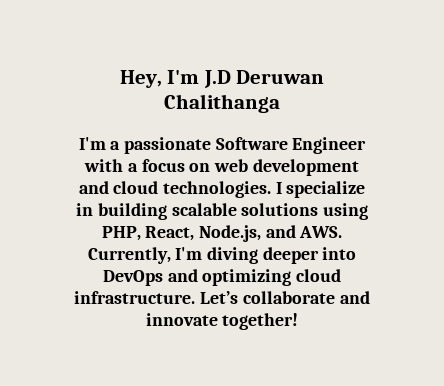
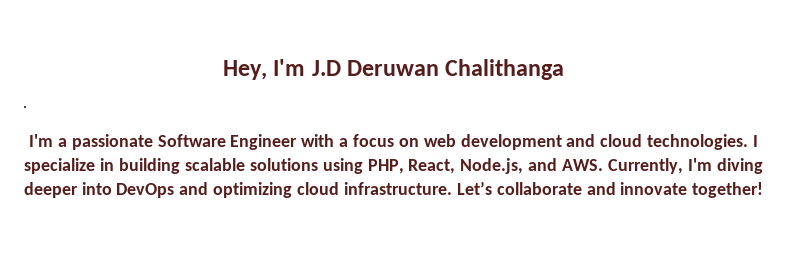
+ .

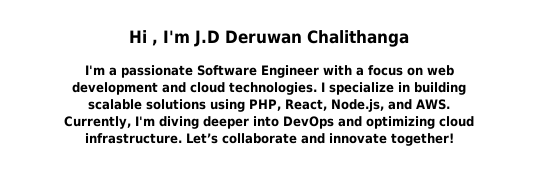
- Hey, I'm J.D Deruwan Chalithanga
+ Hi , I'm J.D Deruwan Chalithanga
- .

